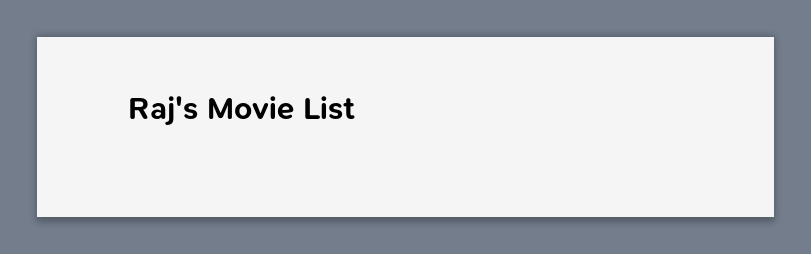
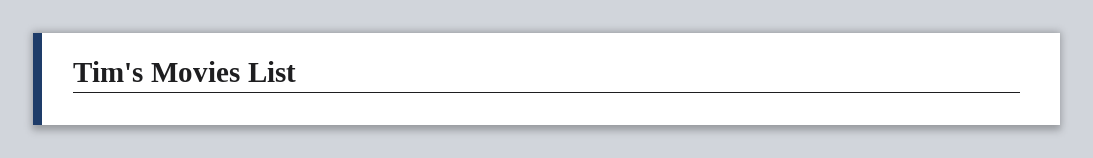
- Raj's Movie List
+ Tim's Movies List

